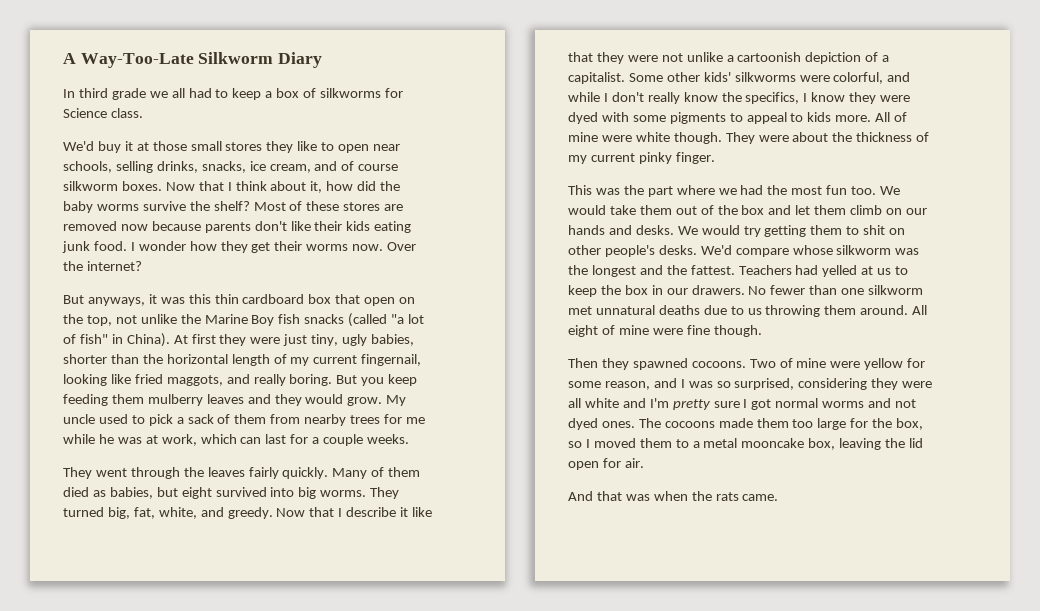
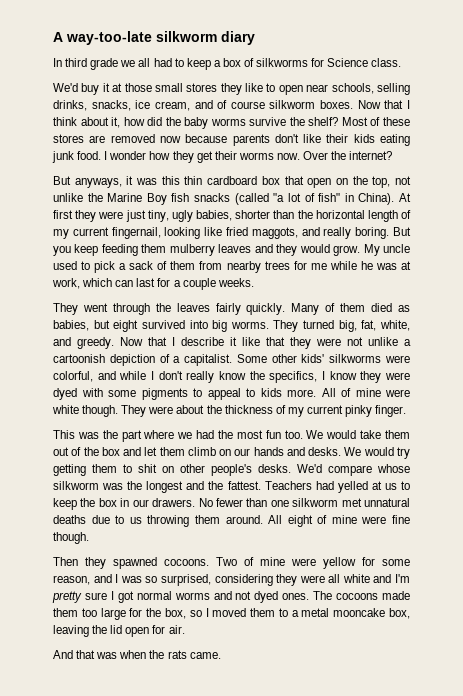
- A Way-Too-Late Silkworm Diary
+ A way-too-late silkworm diary

